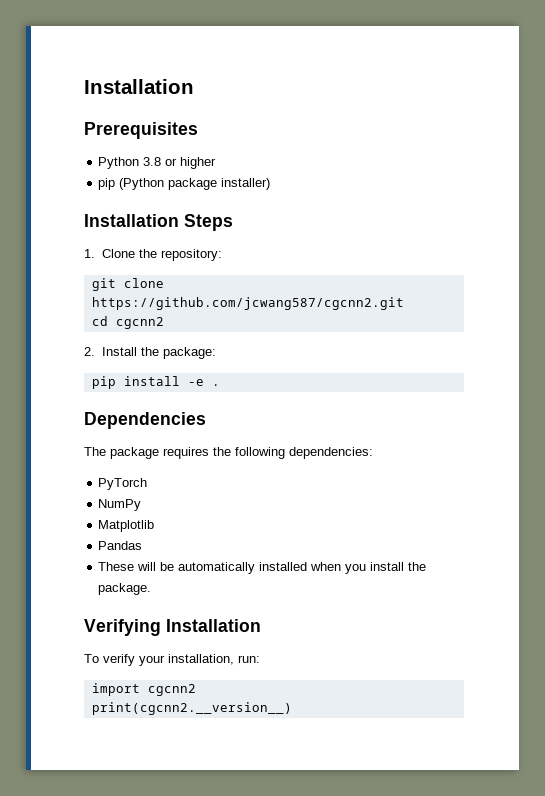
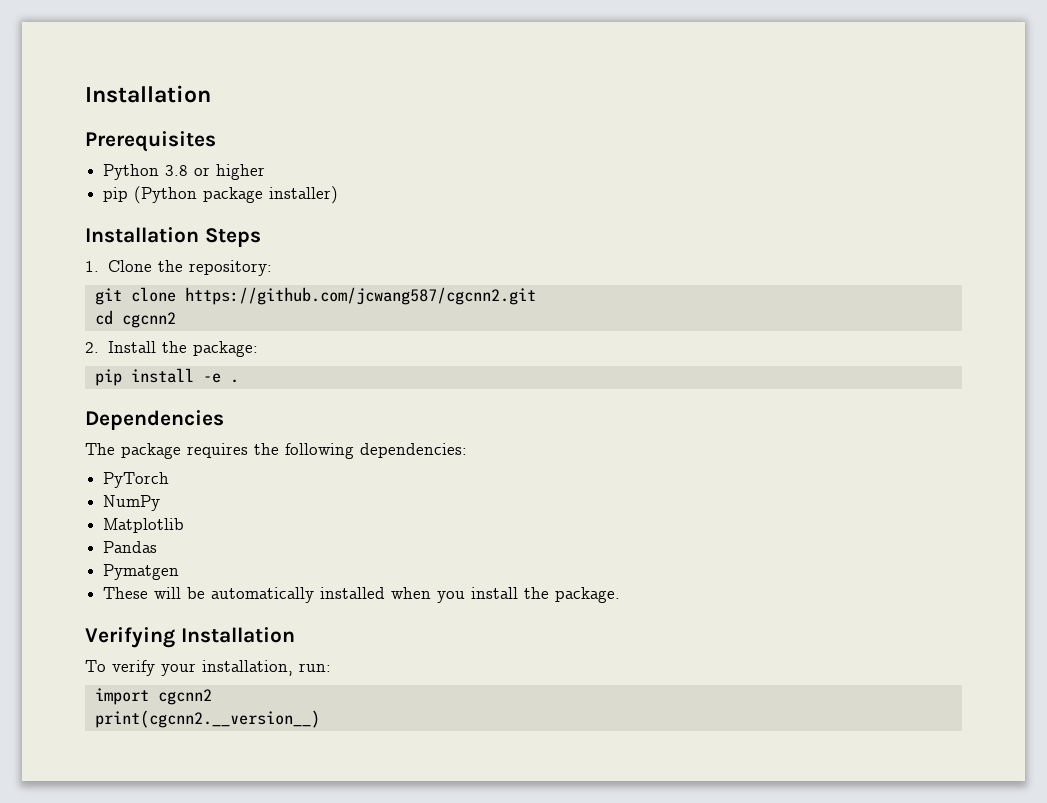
+ Pymatgen

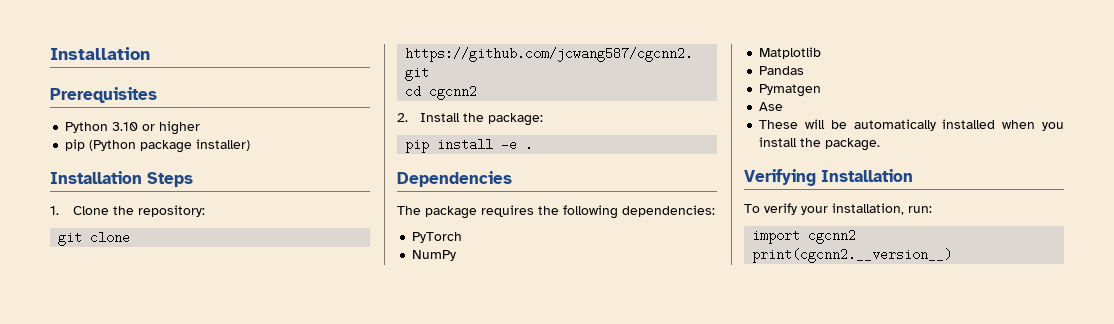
- Python 3.8 or higher
+ Python 3.10 or higher
+ Ase

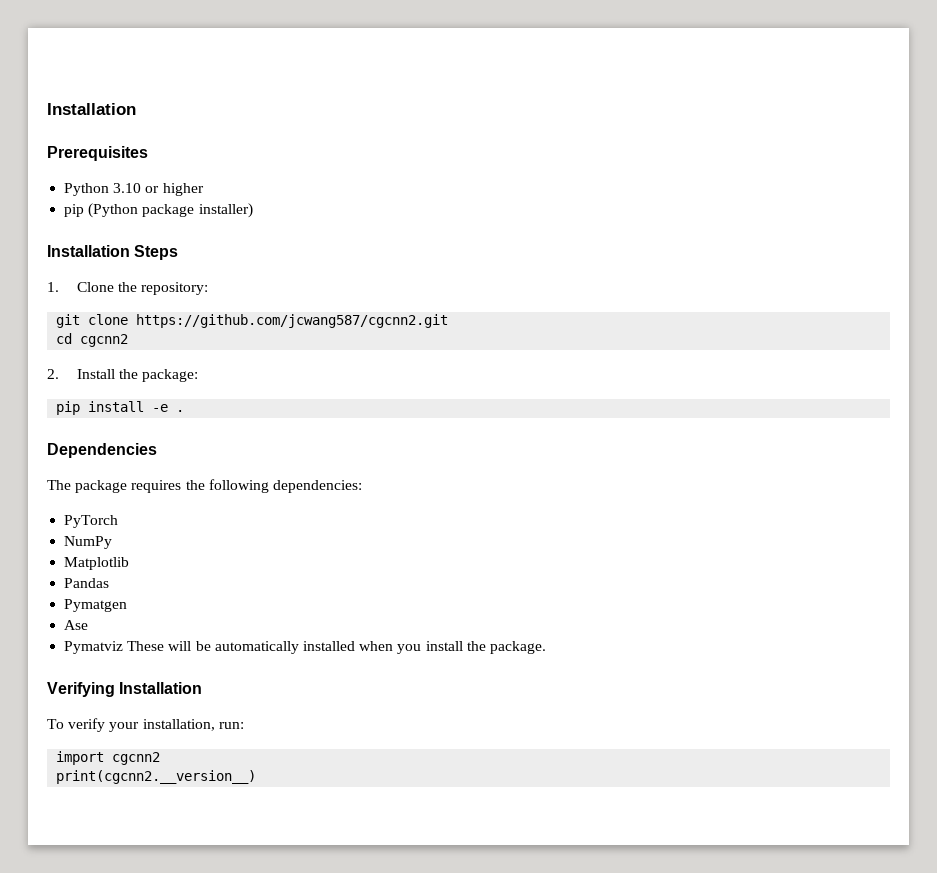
- These will be automatically installed when you install the package.
+ Pymatviz These will be automatically installed when you install the package.

